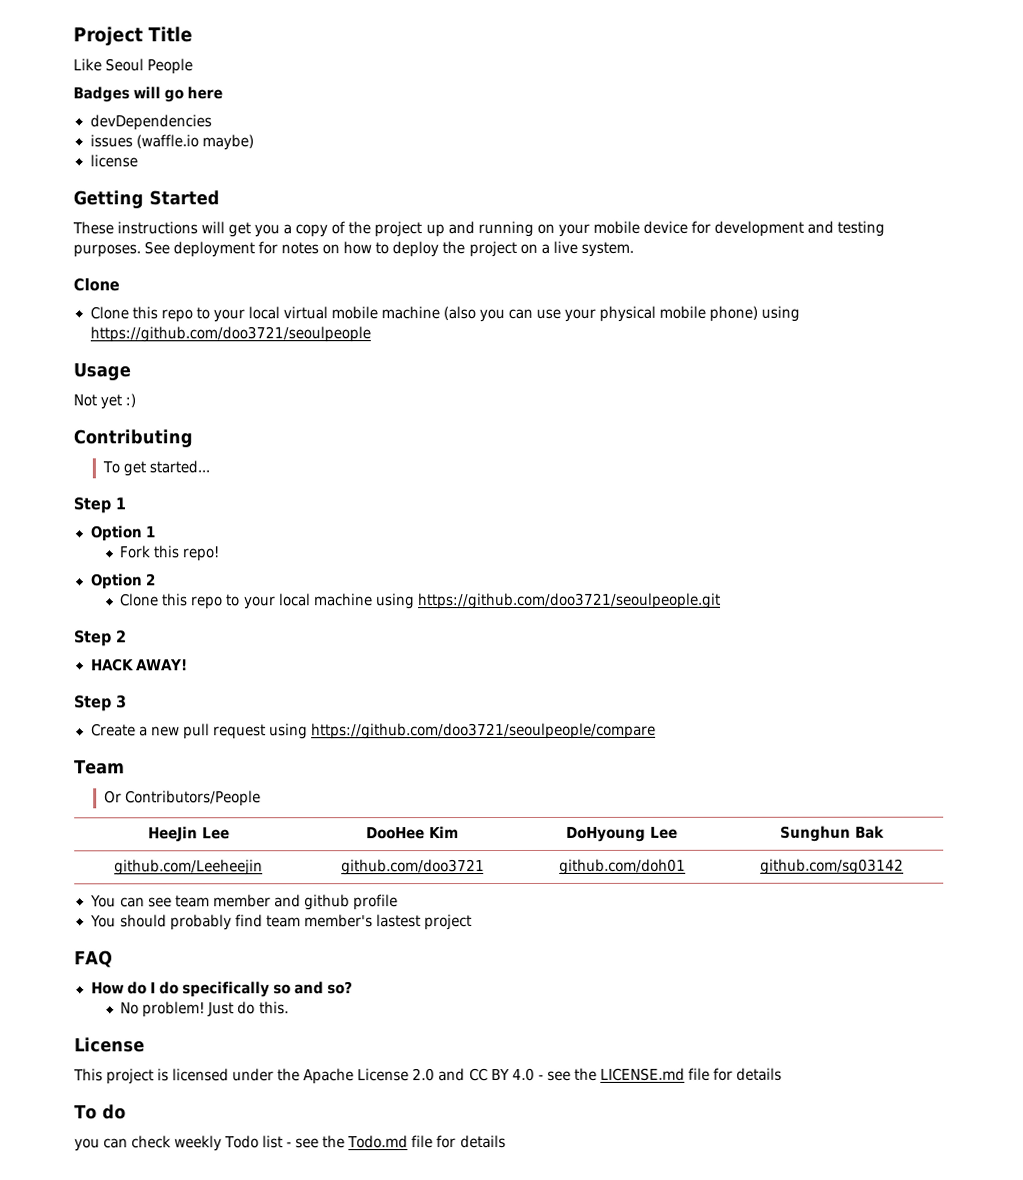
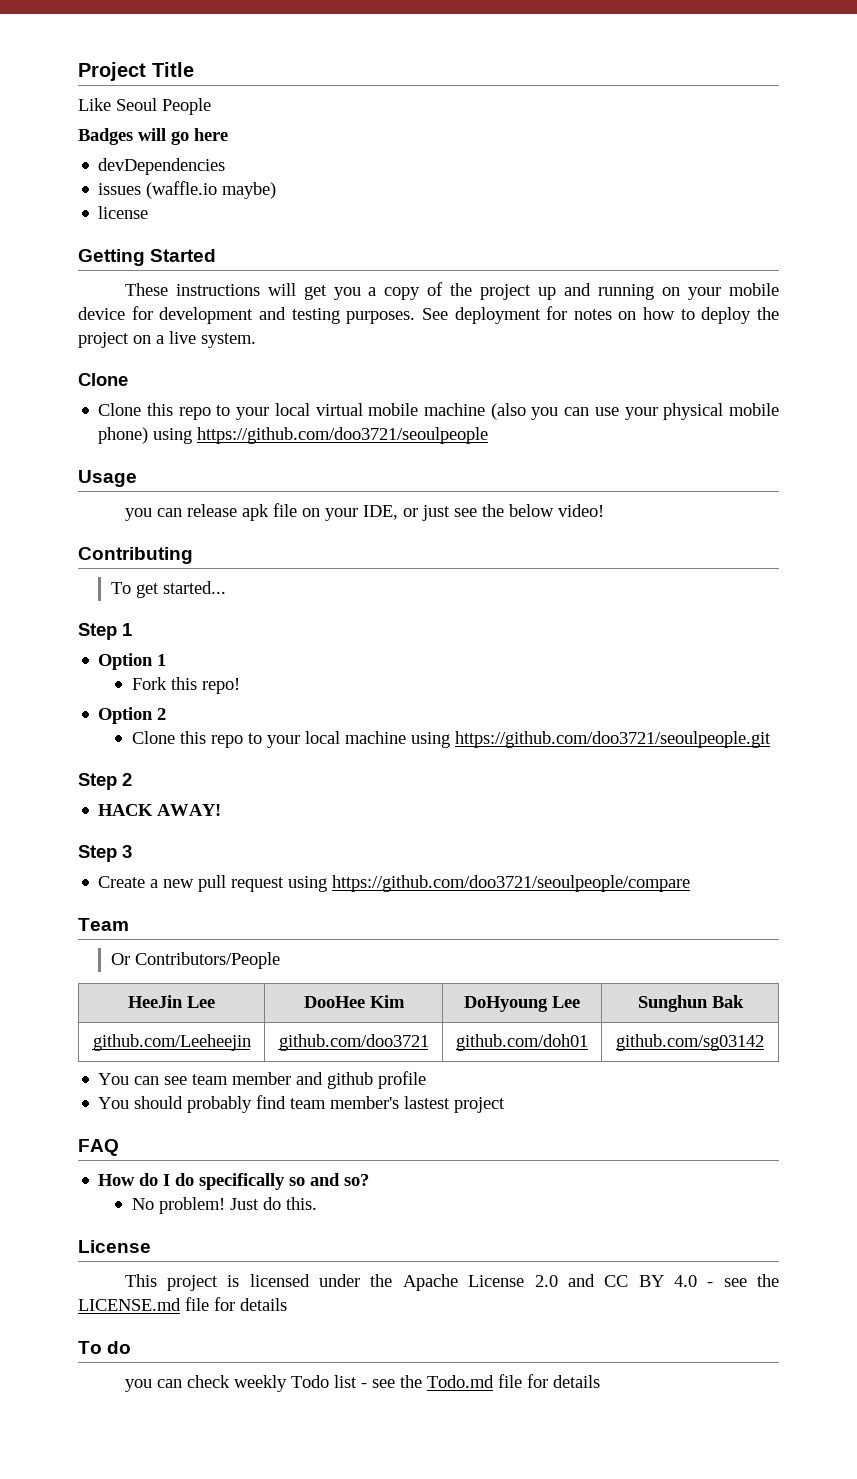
- Not yet :)
+ you can release apk file on your IDE, or just see the below video!

